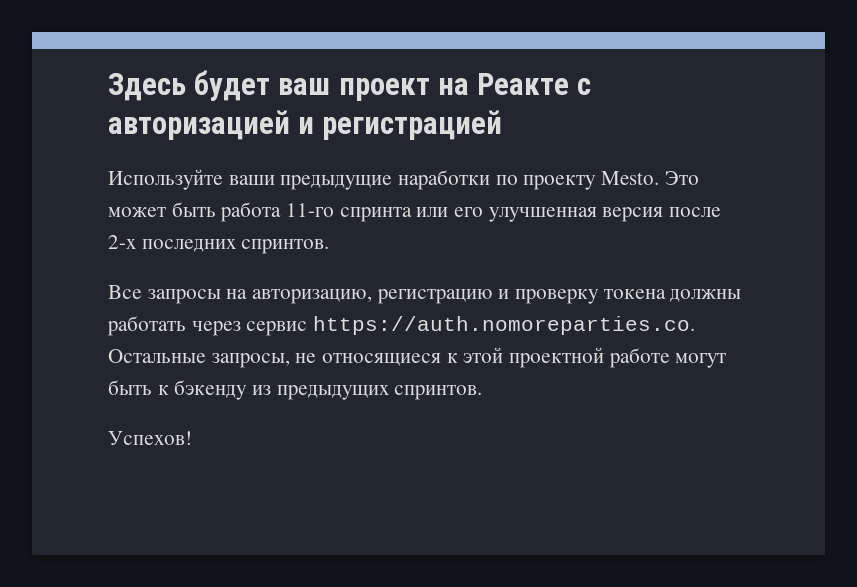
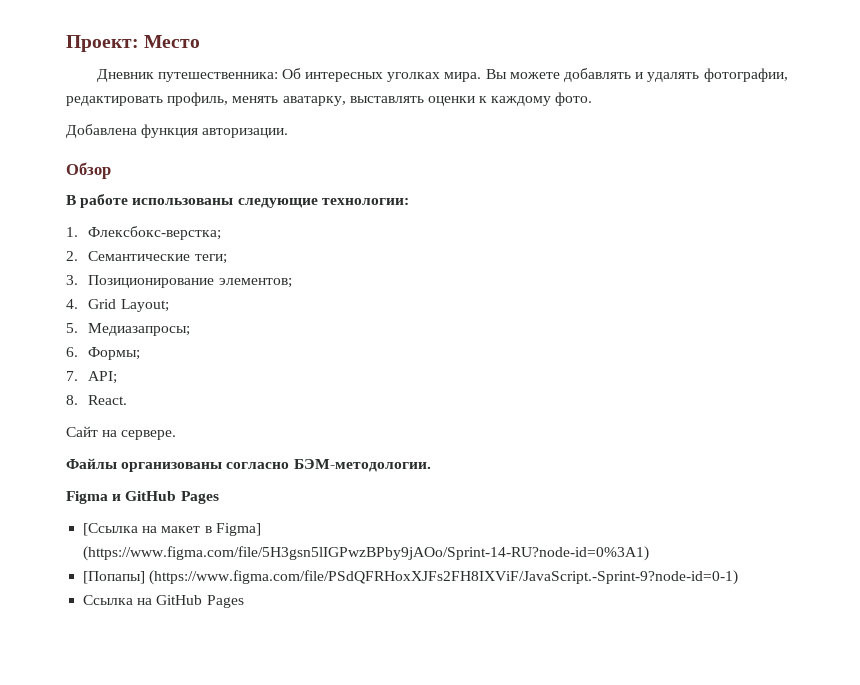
- Здесь будет ваш проект на Реакте с авторизацией и регистрацией
- Используйте ваши предыдущие наработки по проекту Mesto. Это может быть работа 11-го спринта или его улучшенная версия после 2-х последних спринтов.
- Все запросы на авторизацию, регистрацию и проверку токена должны работать через сервис https://auth.nomoreparties.co. Остальные запросы, не относящиеся к этой проектной работе могут быть к бэкенду из предыдущих спринтов.
- Успехов!
+ Проект: Место
+ Дневник путешественника: Об интересных уголках мира. Вы можете добавлять и удалять фотографии, редактировать профиль, менять аватарку, выставлять оценки к каждому фото.
+ Добавлена функция авторизации.
+ Обзор
+ В работе использованы следующие технологии:
+ 1. Флексбокс-верстка;
+ 2. Семантические теги;
+ 3. Позиционирование элементов;
+ 4. Grid Layout;
+ 5. Медиазапросы;
+ 6. Формы;
+ 7. API;
+ 8. React.
+ Сайт на сервере.
+ Файлы организованы согласно БЭМ-методологии.
+ Figma и GitHub Pages
+ [Ссылка на макет в Figma] (https://www.figma.com/file/5H3gsn5lIGPwzBPby9jAOo/Sprint-14-RU?node-id=0%3A1)
+ [Попапы] (https://www.figma.com/file/PSdQFRHoxXJFs2FH8IXViF/JavaScript.-Sprint-9?node-id=0-1)
+ Ссылка на GitHub Pages

